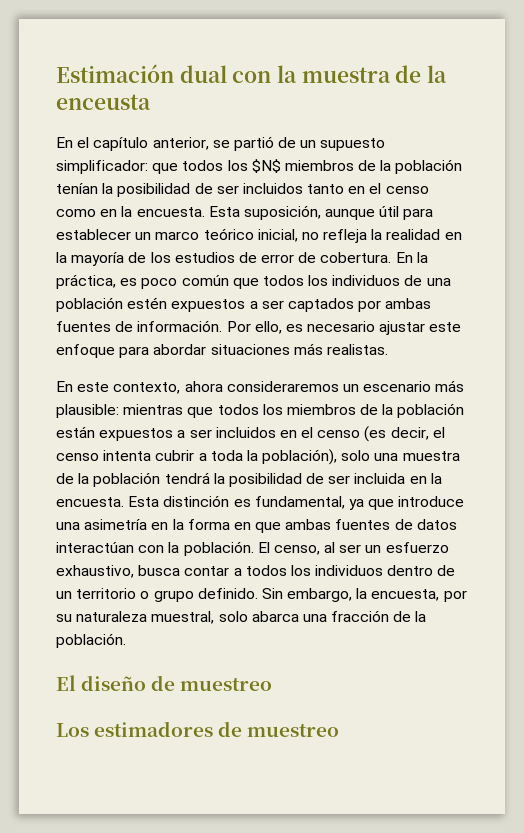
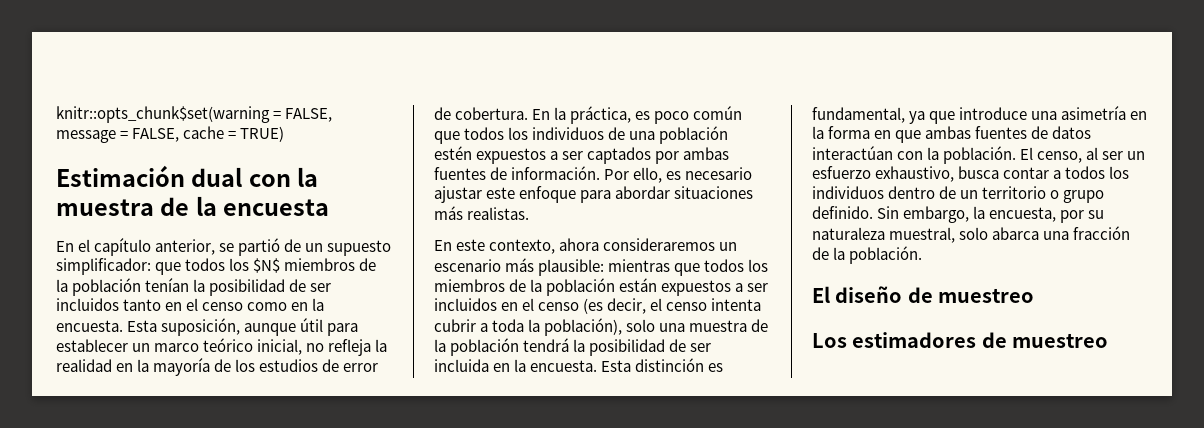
+ knitr::opts_chunk$set(warning = FALSE, message = FALSE, cache = TRUE)
- Estimación dual con la muestra de la enceusta
+ Estimación dual con la muestra de la encuesta

